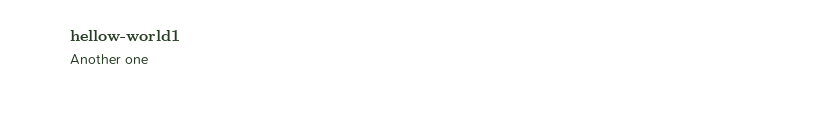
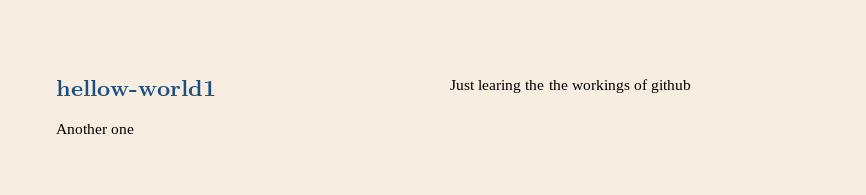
+ Just learing the the workings of github

